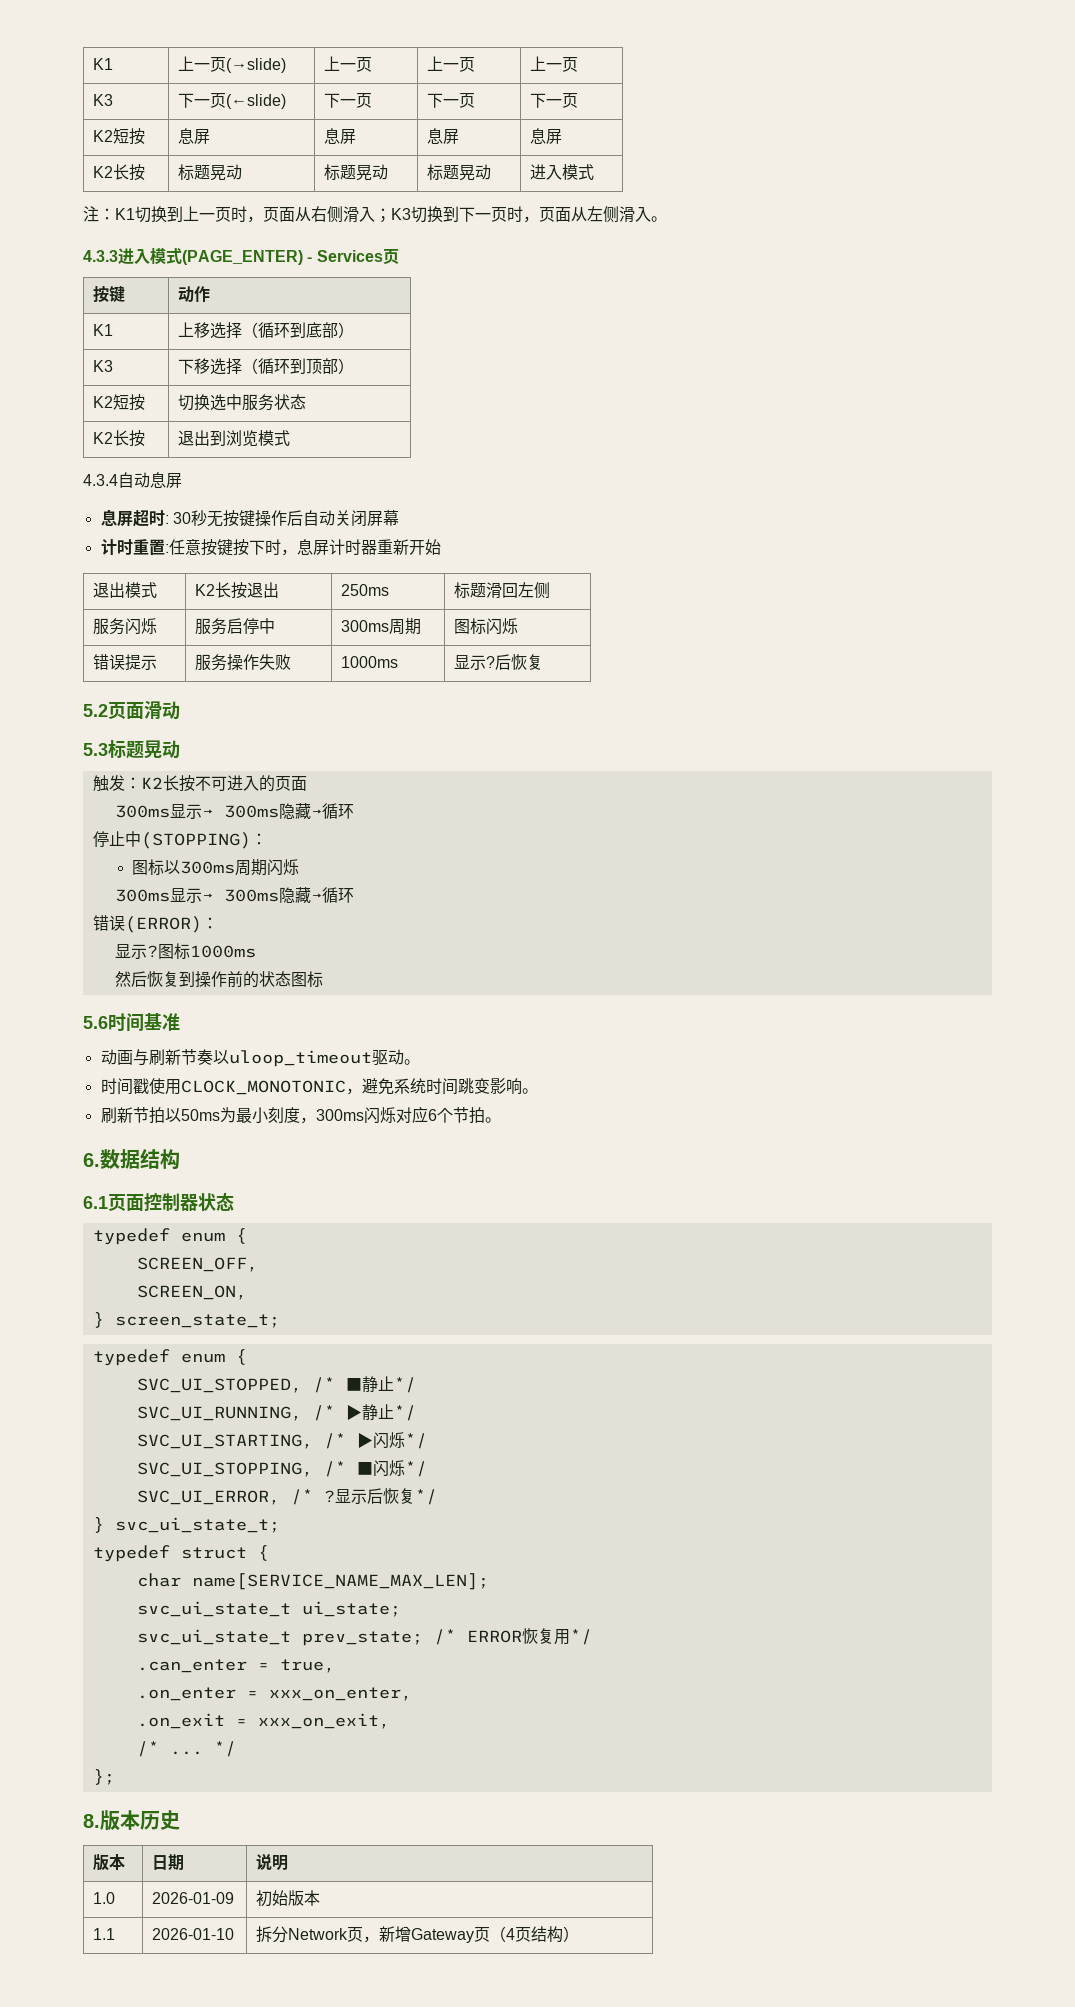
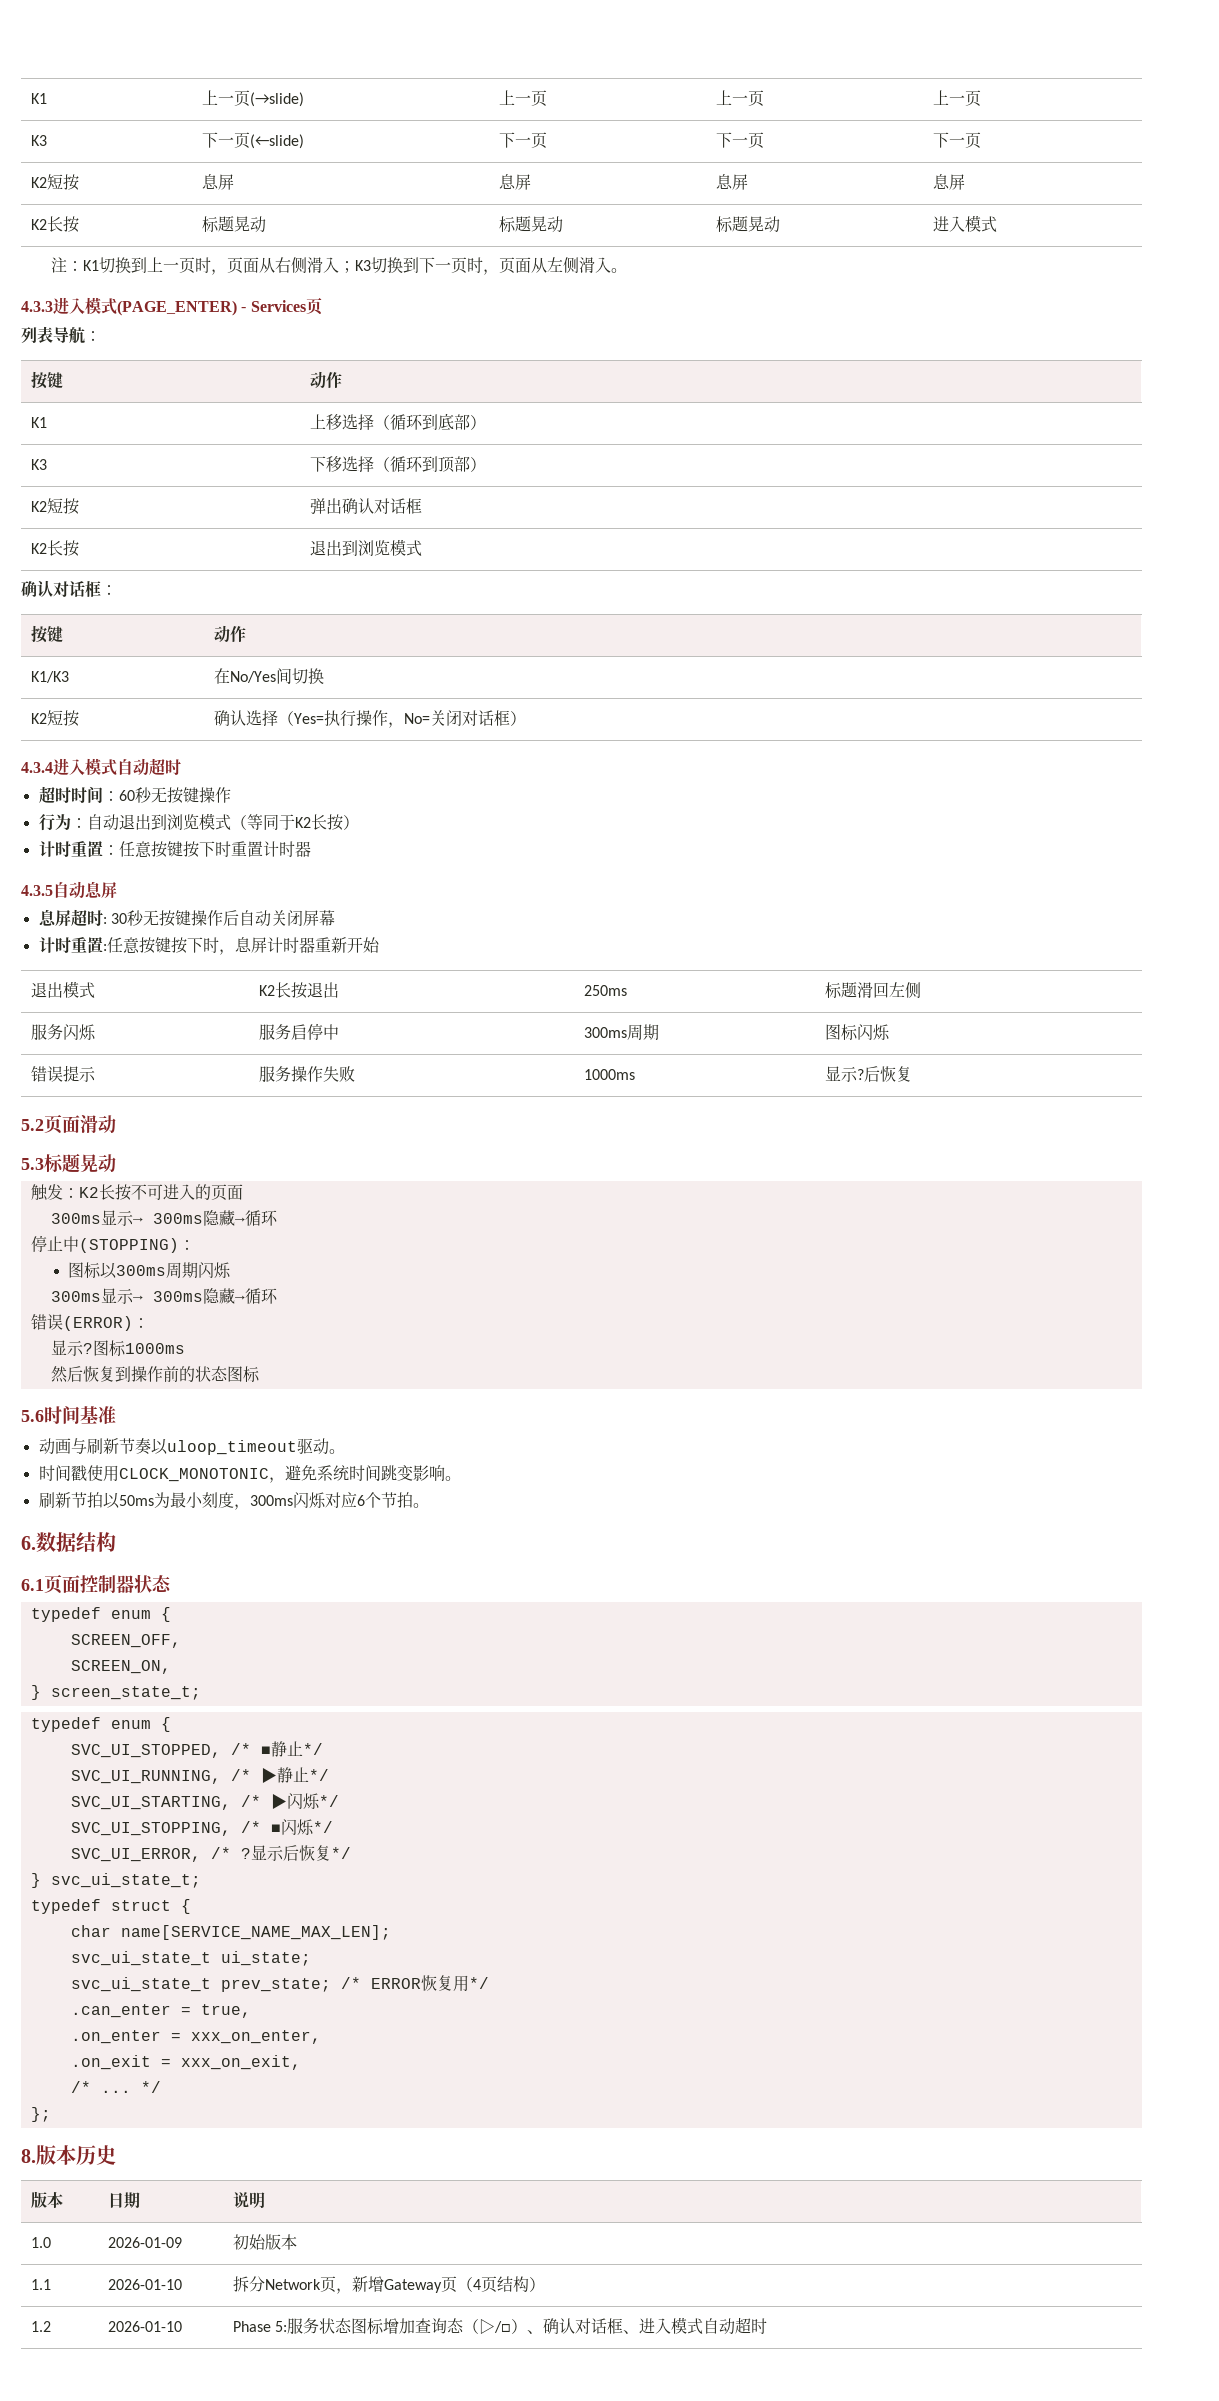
+ 列表导航：
- K2短按 | 切换选中服务状态
+ K2短按 | 弹出确认对话框
- 4.3.4自动息屏
+ 确认对话框：
+ 按键 | 动作
+ K1/K3 | 在No/Yes间切换
+ K2短按 | 确认选择（Yes=执行操作，No=关闭对话框）
+ 4.3.4进入模式自动超时
+ 超时时间：60秒无按键操作
+ 行为：自动退出到浏览模式（等同于K2长按）
+ 计时重置：任意按键按下时重置计时器
+ 4.3.5自动息屏
+ 1.2 | 2026-01-10 | Phase 5:服务状态图标增加查询态（▷/□）、确认对话框、进入模式自动超时

